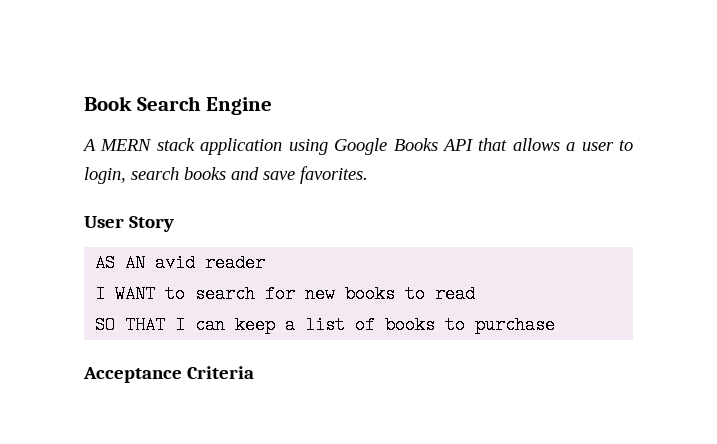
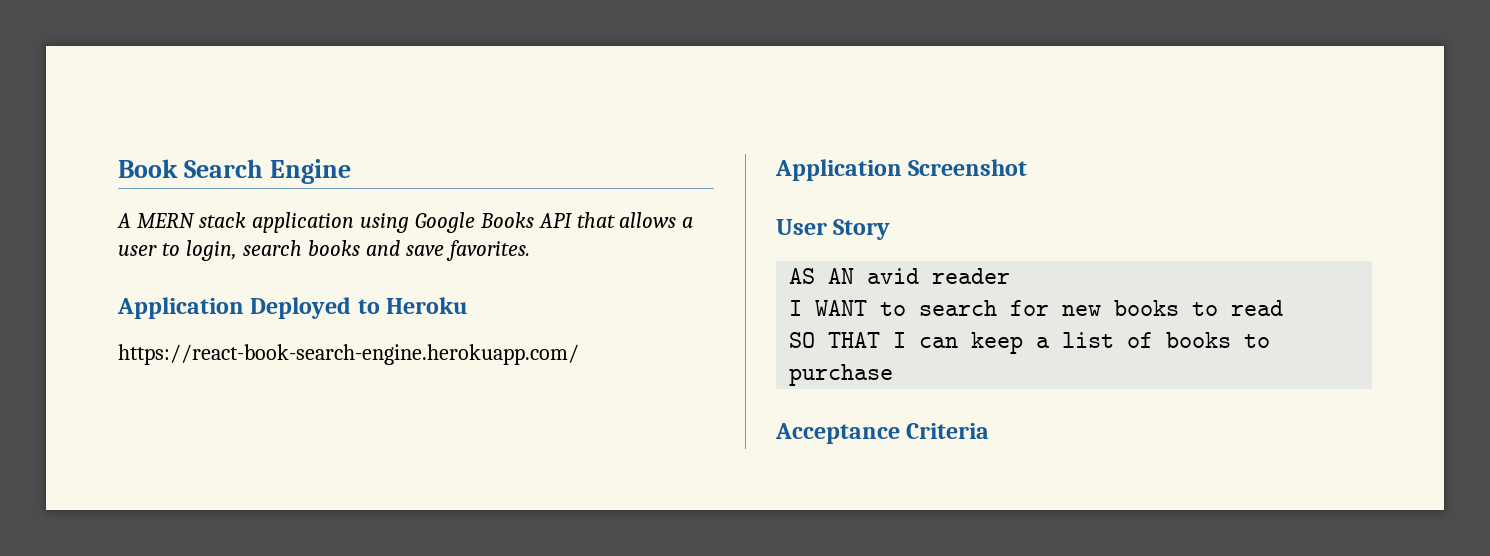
+ Application Deployed to Heroku
+ https://react-book-search-engine.herokuapp.com/
+ Application Screenshot

